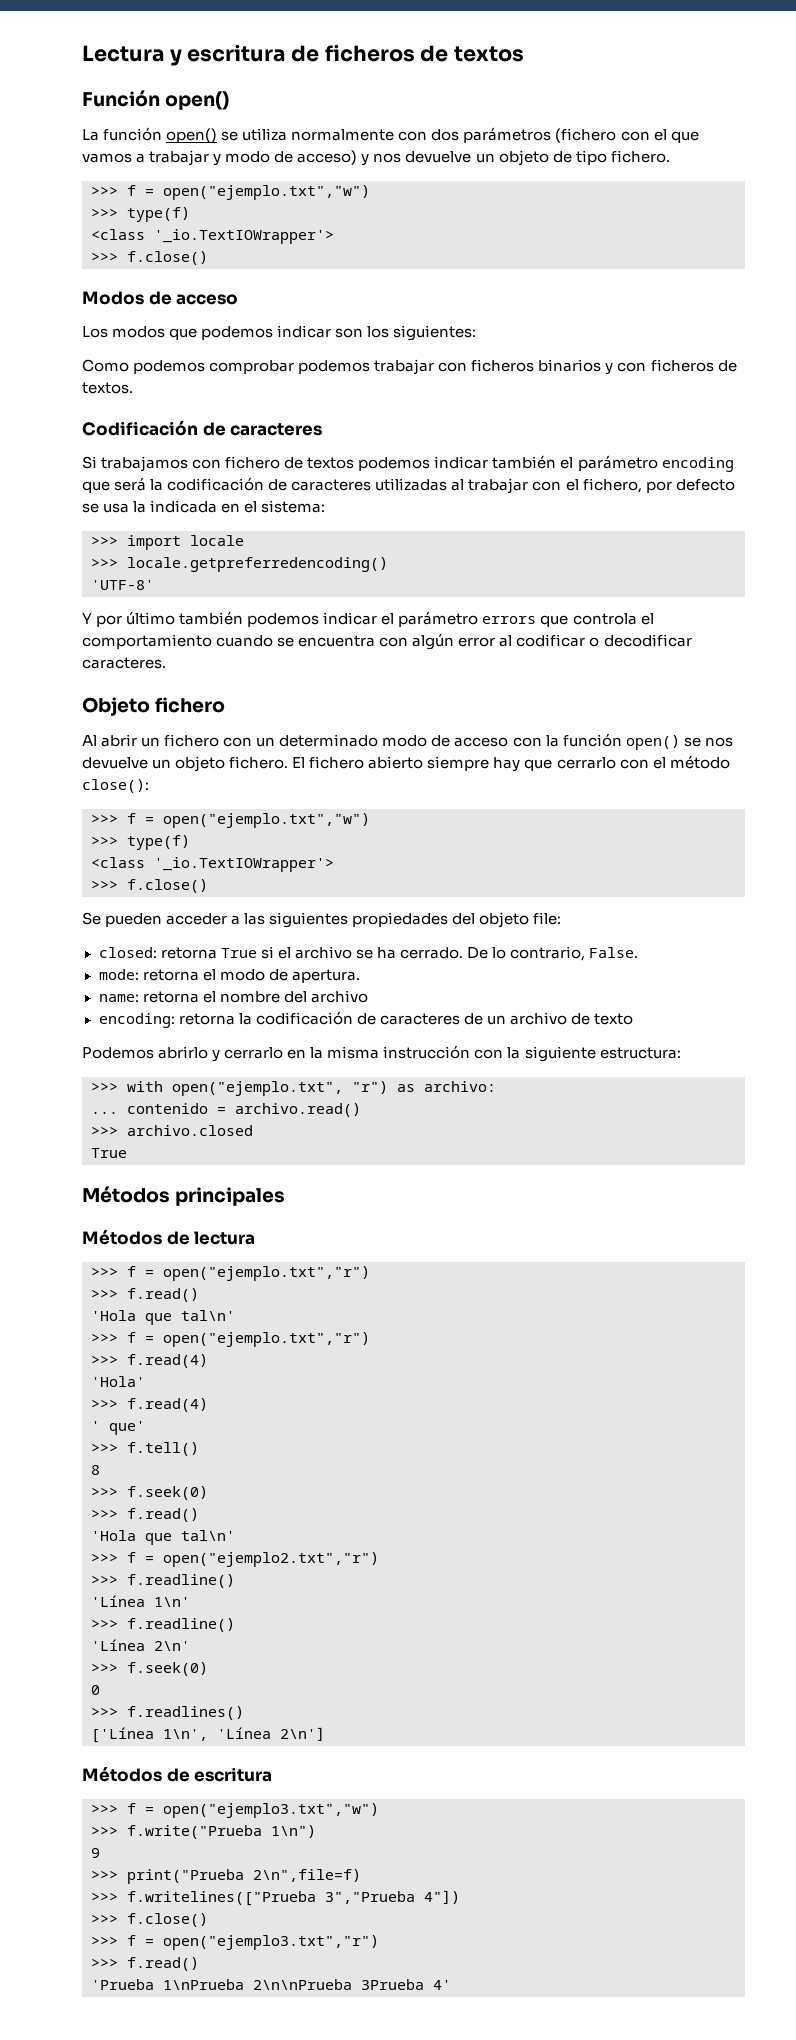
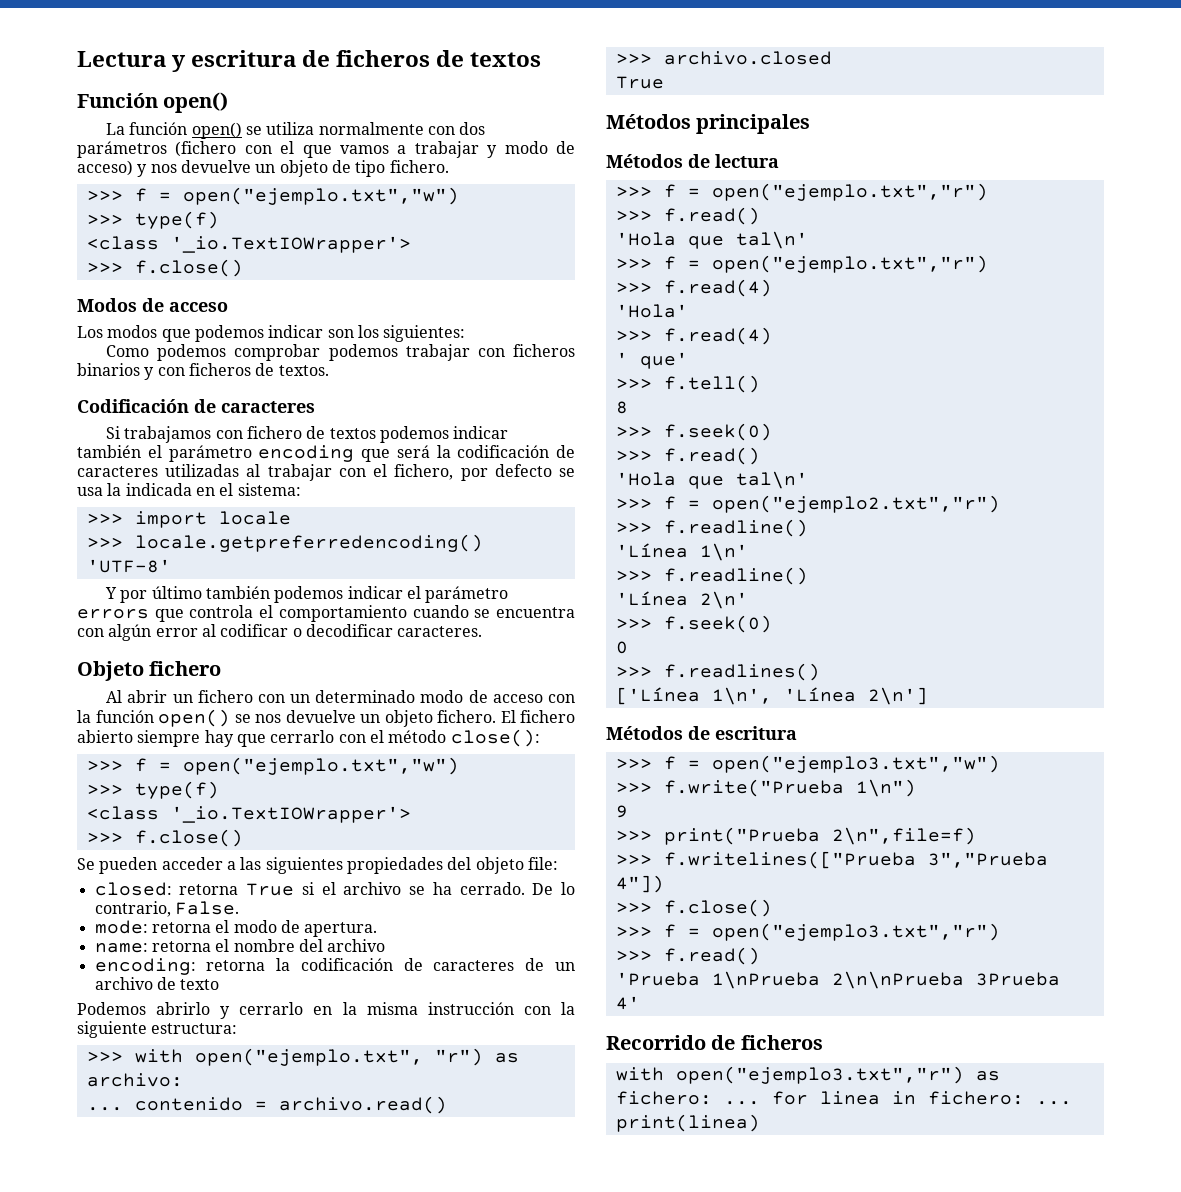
+ Recorrido de ficheros
+ with open("ejemplo3.txt","r") as fichero: ... for linea in fichero: ... print(linea)

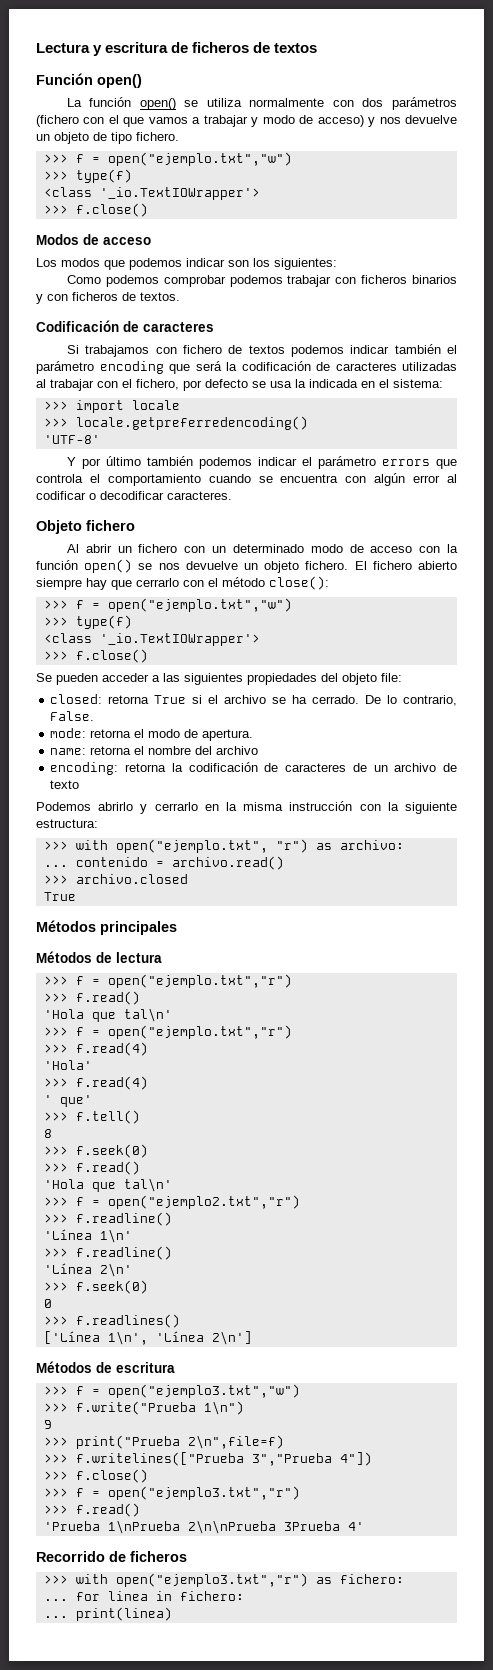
- with open("ejemplo3.txt","r") as fichero: ... for linea in fichero: ... print(linea)
+ >>> with open("ejemplo3.txt","r") as fichero:
+ ... for linea in fichero:
+ ... print(linea)

